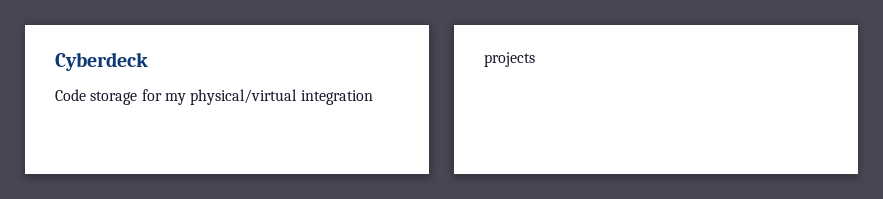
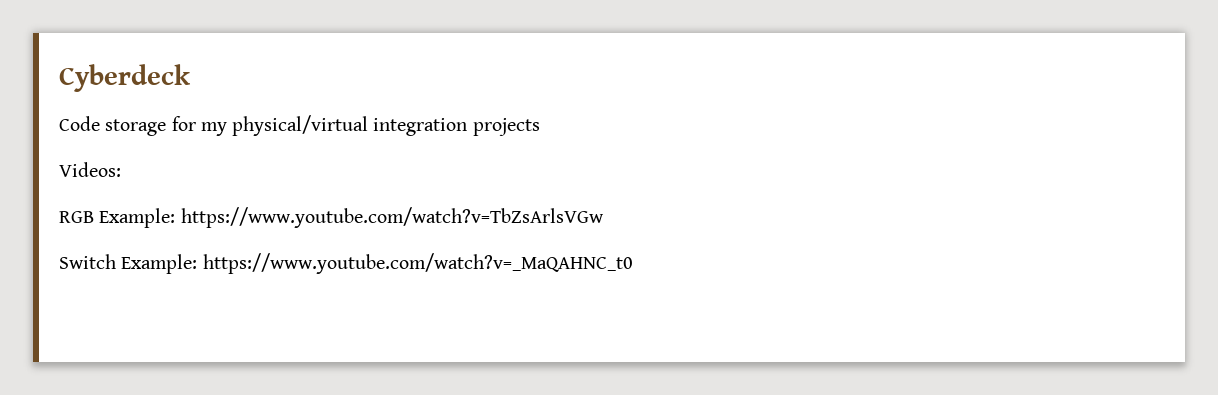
+ Videos:
+ RGB Example: https://www.youtube.com/watch?v=TbZsArlsVGw
+ Switch Example: https://www.youtube.com/watch?v=_MaQAHNC_t0

